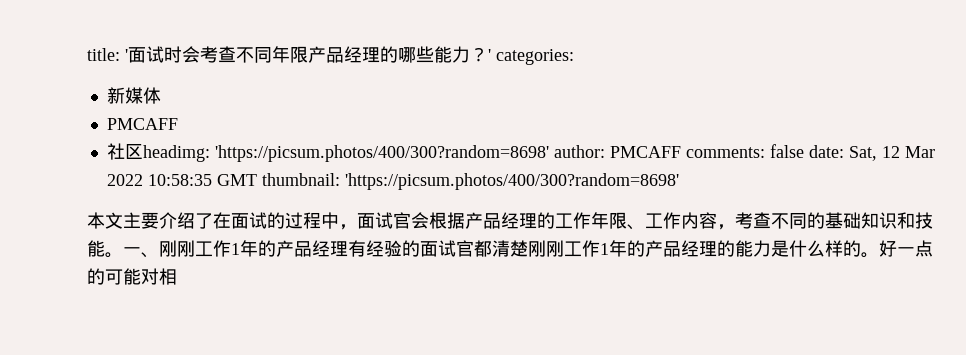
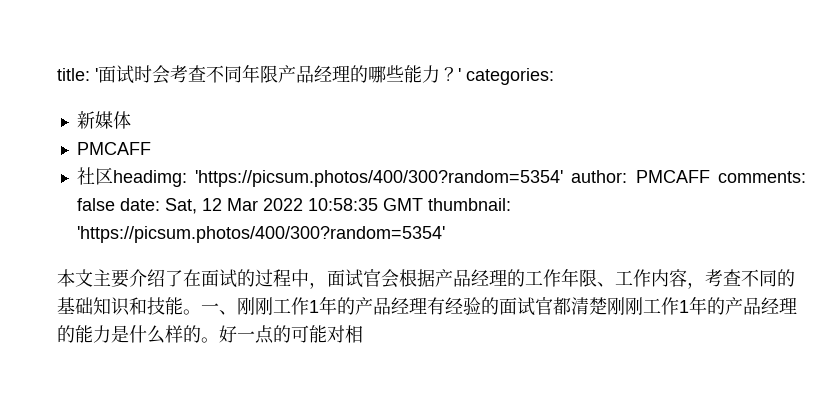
- 社区headimg: 'https://picsum.photos/400/300?random=8698' author: PMCAFF comments: false date: Sat, 12 Mar 2022 10:58:35 GMT thumbnail: 'https://picsum.photos/400/300?random=8698'
+ 社区headimg: 'https://picsum.photos/400/300?random=5354' author: PMCAFF comments: false date: Sat, 12 Mar 2022 10:58:35 GMT thumbnail: 'https://picsum.photos/400/300?random=5354'

